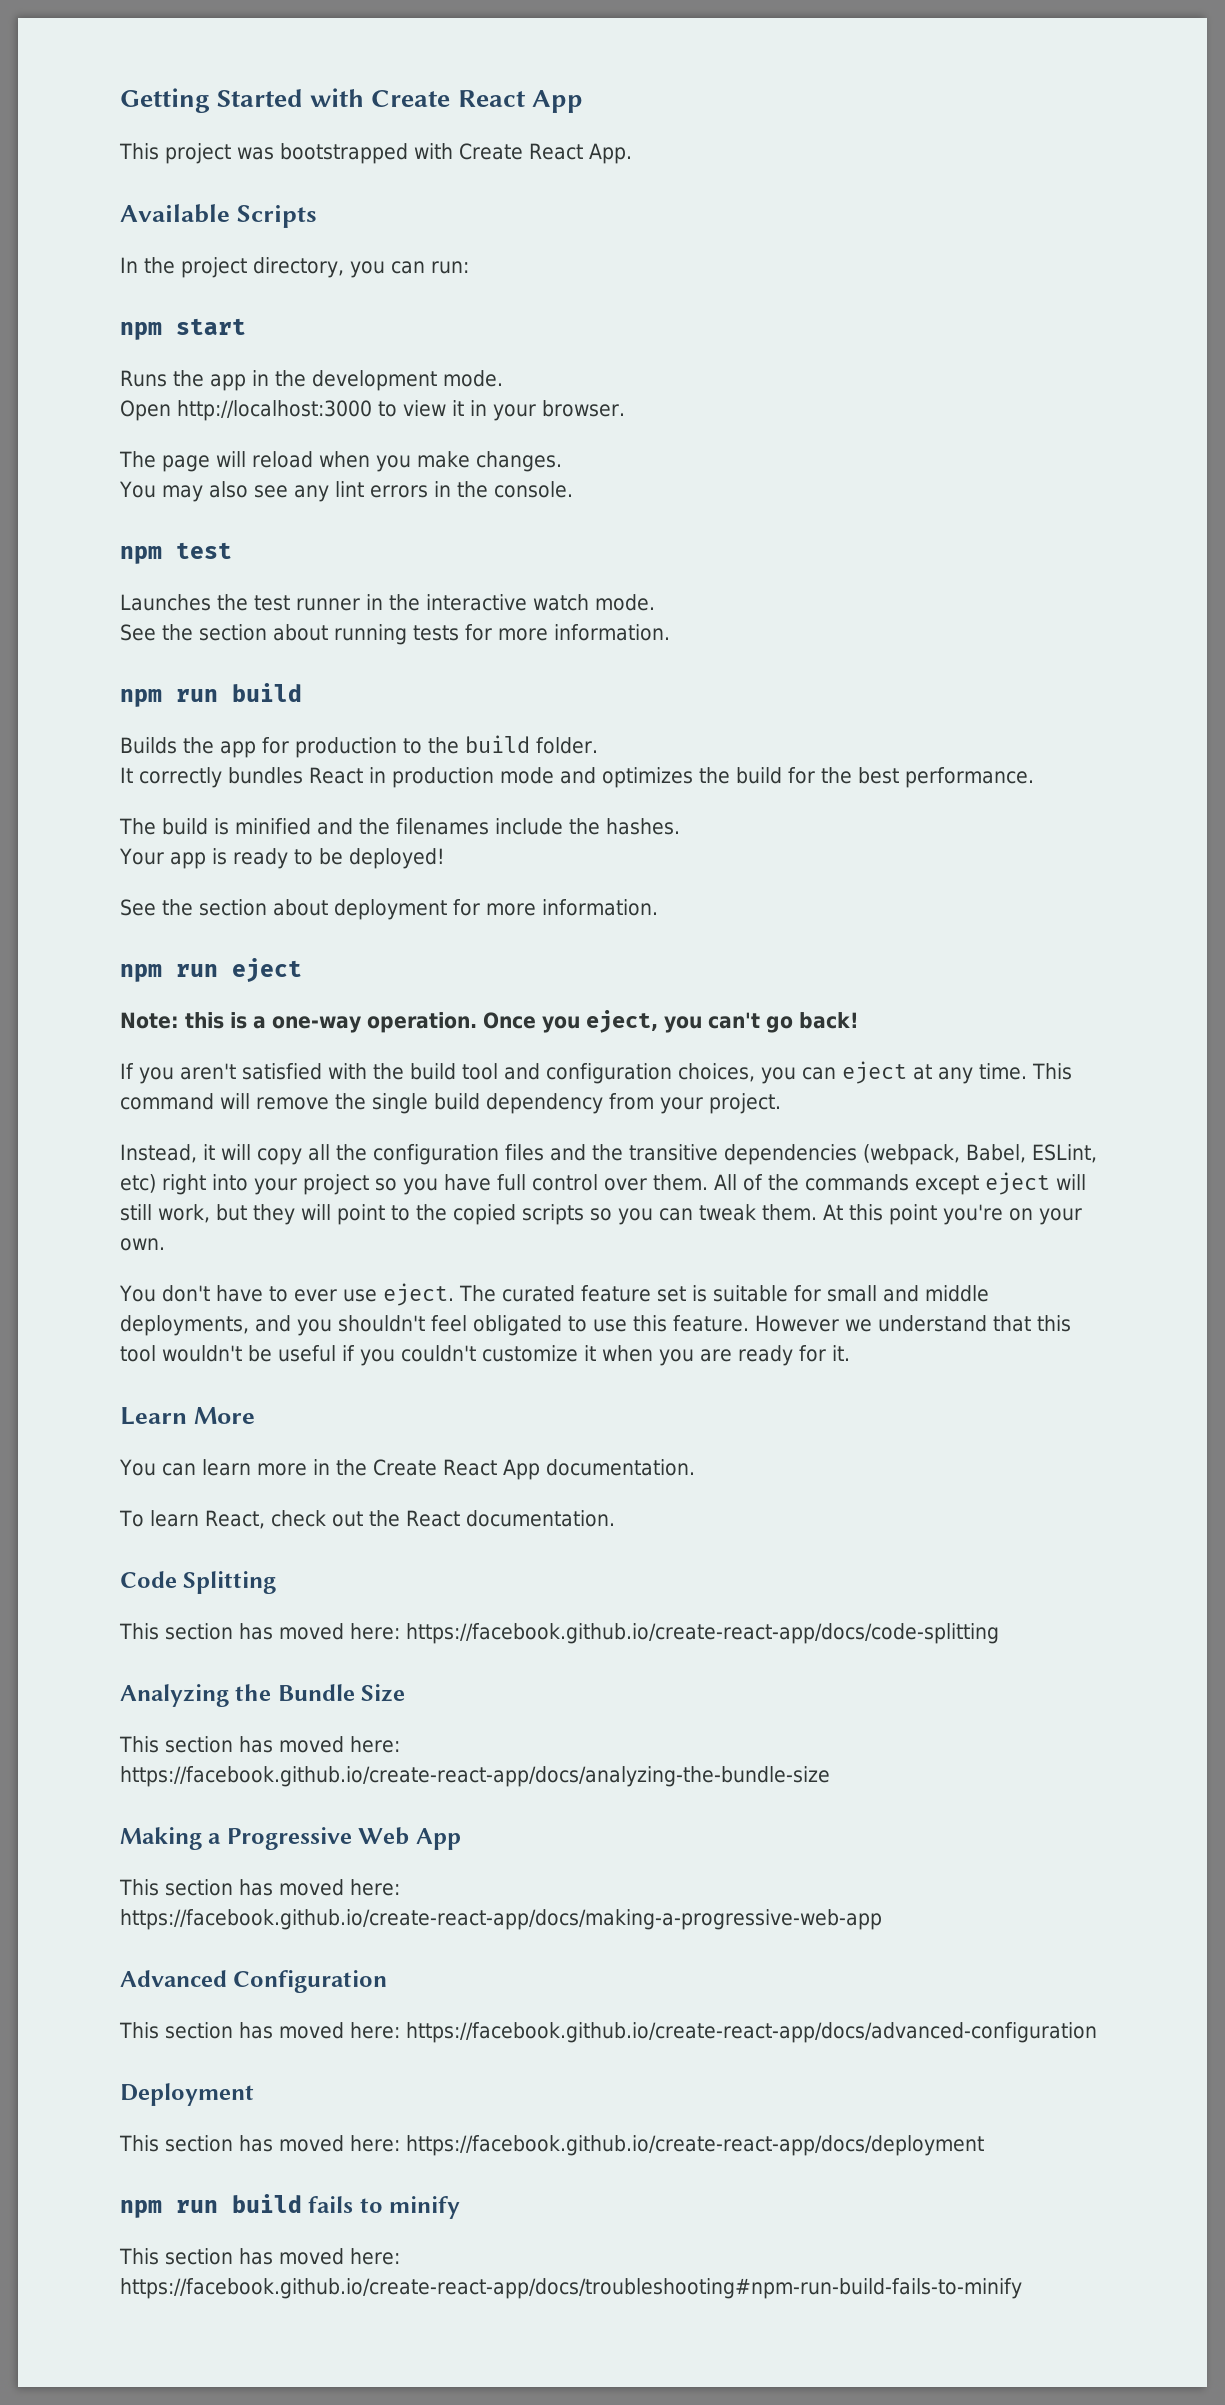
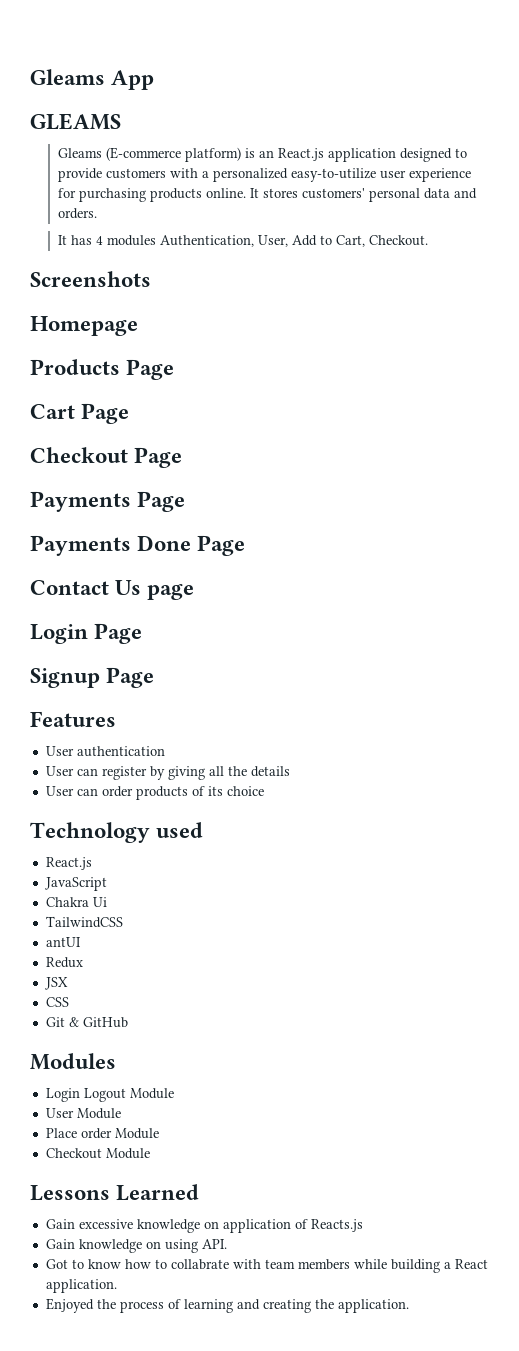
- Getting Started with Create React App
- This project was bootstrapped with Create React App.
- Available Scripts
- In the project directory, you can run:
- npm start
- Runs the app in the development mode.
- Open http://localhost:3000 to view it in your browser.
- The page will reload when you make changes.
- You may also see any lint errors in the console.
- npm test
- Launches the test runner in the interactive watch mode.
- See the section about running tests for more information.
- npm run build
- Builds the app for production to the build folder.
- It correctly bundles React in production mode and optimizes the build for the best performance.
- The build is minified and the filenames include the hashes.
- Your app is ready to be deployed!
- See the section about deployment for more information.
- npm run eject
- Note: this is a one-way operation. Once you eject, you can't go back!
- If you aren't satisfied with the build tool and configuration choices, you can eject at any time. This command will remove the single build dependency from your project.
- Instead, it will copy all the configuration files and the transitive dependencies (webpack, Babel, ESLint, etc) right into your project so you have full control over them. All of the commands except eject will still work, but they will point to the copied scripts so you can tweak them. At this point you're on your own.
- You don't have to ever use eject. The curated feature set is suitable for small and middle deployments, and you shouldn't feel obligated to use this feature. However we understand that this tool wouldn't be useful if you couldn't customize it when you are ready for it.
- Learn More
- You can learn more in the Create React App documentation.
- To learn React, check out the React documentation.
- Code Splitting
- This section has moved here: https://facebook.github.io/create-react-app/docs/code-splitting
- Analyzing the Bundle Size
- This section has moved here: https://facebook.github.io/create-react-app/docs/analyzing-the-bundle-size
- Making a Progressive Web App
- This section has moved here: https://facebook.github.io/create-react-app/docs/making-a-progressive-web-app
- Advanced Configuration
- This section has moved here: https://facebook.github.io/create-react-app/docs/advanced-configuration
- Deployment
- This section has moved here: https://facebook.github.io/create-react-app/docs/deployment
- npm run build fails to minify
- This section has moved here: https://facebook.github.io/create-react-app/docs/troubleshooting#npm-run-build-fails-to-minify
+ Gleams App
+ GLEAMS
+ Gleams (E-commerce platform) is an React.js application designed to provide customers with a personalized easy-to-utilize user experience for purchasing products online. It stores customers' personal data and orders.
+ It has 4 modules Authentication, User, Add to Cart, Checkout.
+ Screenshots
+ Homepage
+ Products Page
+ Cart Page
+ Checkout Page
+ Payments Page
+ Payments Done Page
+ Contact Us page
+ Login Page
+ Signup Page
+ Features
+ User authentication
+ User can register by giving all the details
+ User can order products of its choice
+ Technology used
+ React.js
+ JavaScript
+ Chakra Ui
+ TailwindCSS
+ antUI
+ Redux
+ JSX
+ CSS
+ Git & GitHub
+ Modules
+ Login Logout Module
+ User Module
+ Place order Module
+ Checkout Module
+ Lessons Learned
+ Gain excessive knowledge on application of Reacts.js
+ Gain knowledge on using API.
+ Got to know how to collabrate with team members while building a React application.
+ Enjoyed the process of learning and creating the application.

